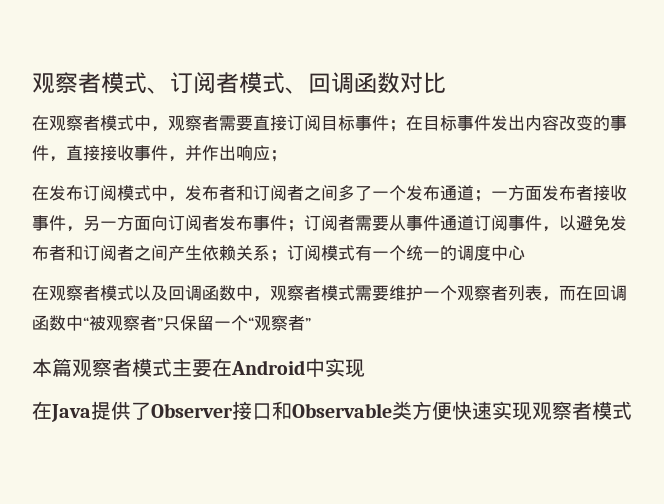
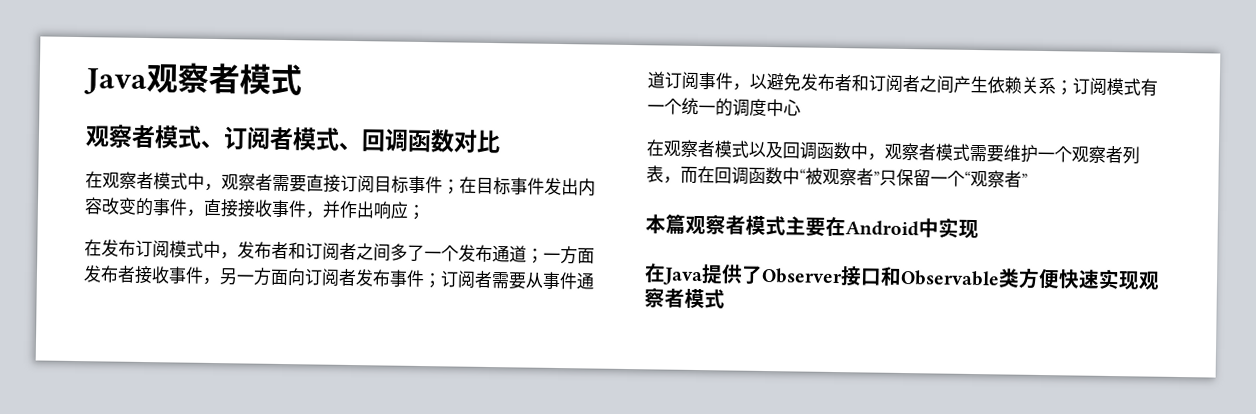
+ Java观察者模式

